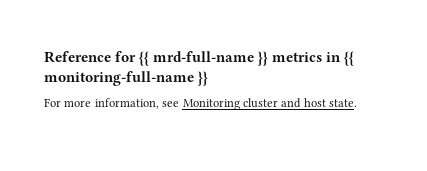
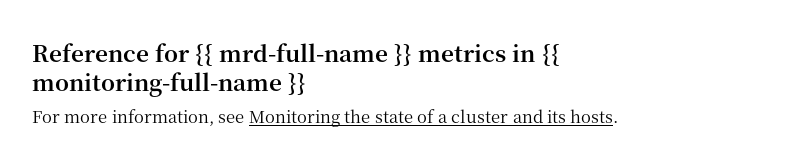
- For more information, see Monitoring cluster and host state.
+ For more information, see Monitoring the state of a cluster and its hosts.

